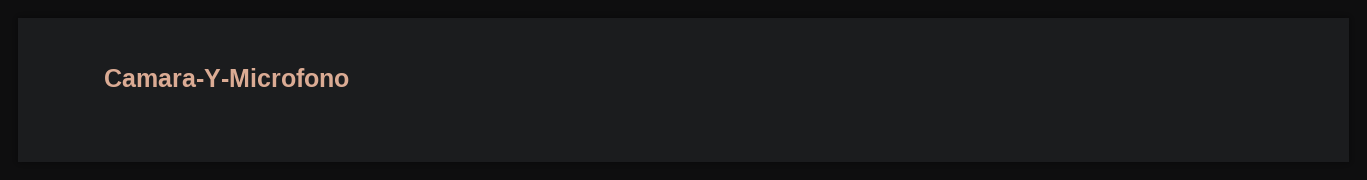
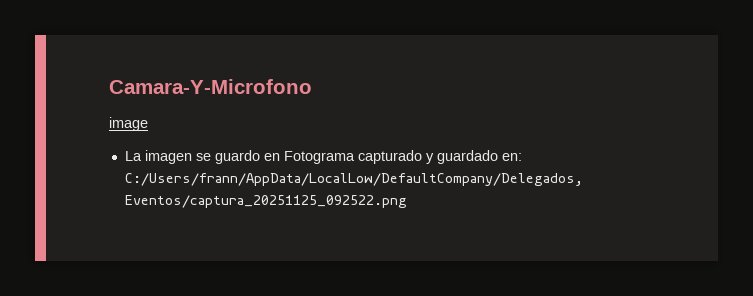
+ image
+ La imagen se guardo en Fotograma capturado y guardado en: C:/Users/frann/AppData/LocalLow/DefaultCompany/Delegados, Eventos/captura_20251125_092522.png

